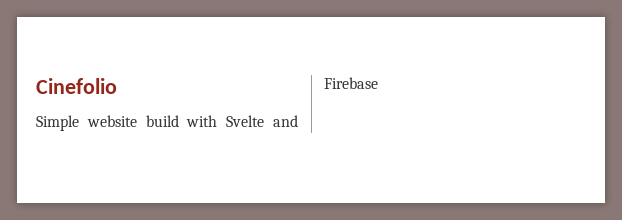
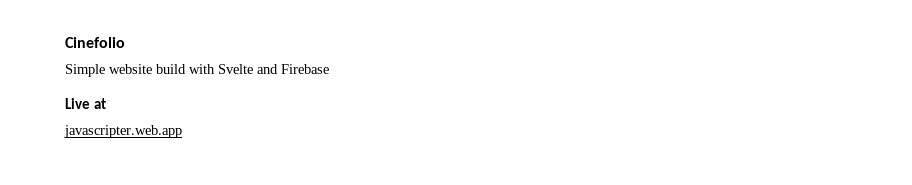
+ Live at
+ javascripter.web.app

